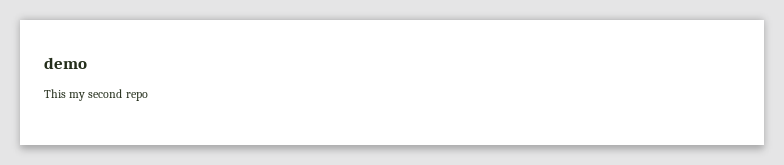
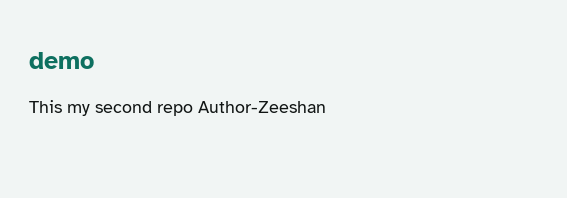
- This my second repo
+ This my second repo Author-Zeeshan

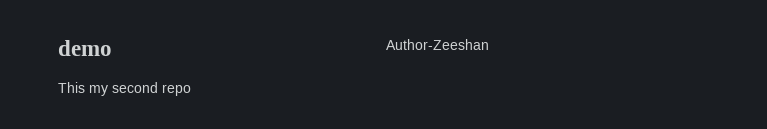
- This my second repo Author-Zeeshan
+ This my second repo
+ Author-Zeeshan

